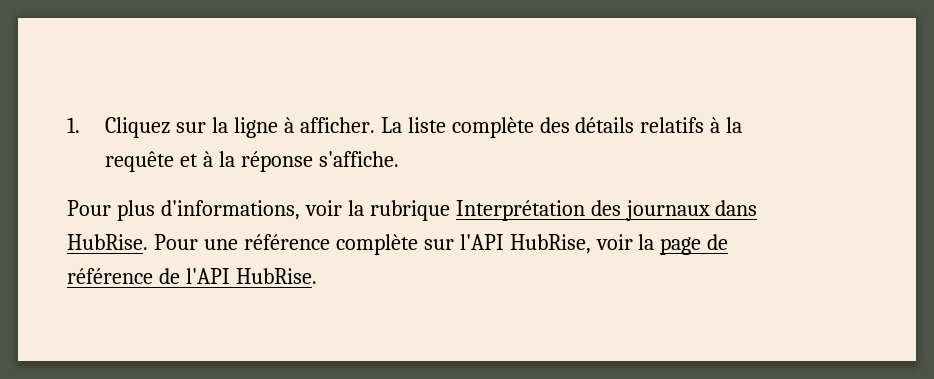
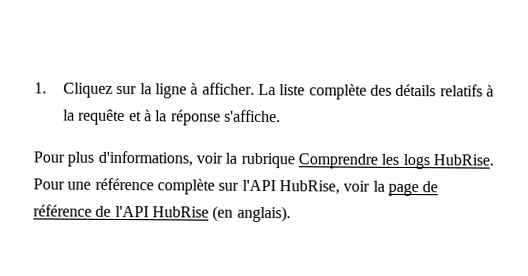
- Pour plus d'informations, voir la rubrique Interprétation des journaux dans HubRise.
+ Pour plus d'informations, voir la rubrique Comprendre les logs HubRise.
- Pour une référence complète sur l'API HubRise, voir la page de référence de l'API HubRise.
+ Pour une référence complète sur l'API HubRise, voir la page de référence de l'API HubRise (en anglais).

